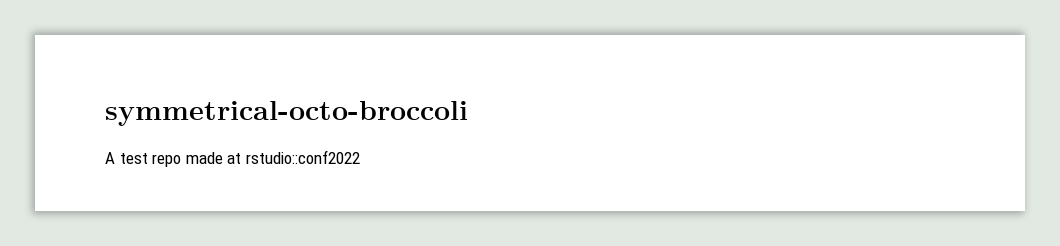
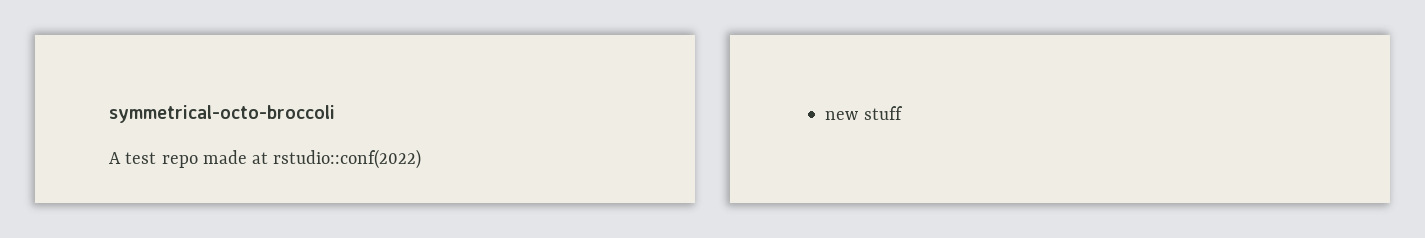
- A test repo made at rstudio::conf2022
+ A test repo made at rstudio::conf(2022)
+ new stuff

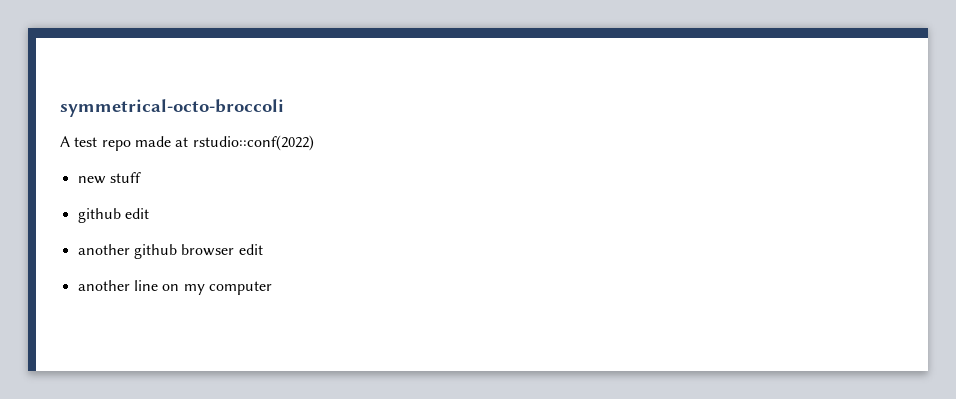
+ github edit
+ another github browser edit
+ another line on my computer

